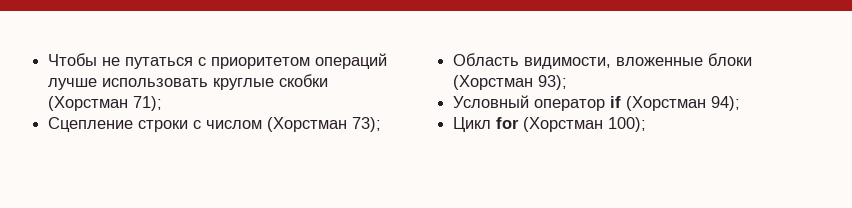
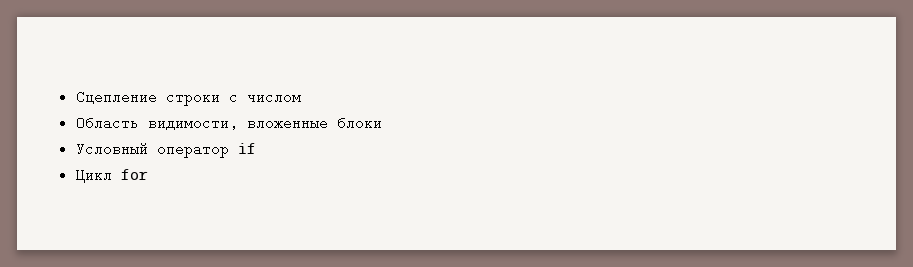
- Чтобы не путаться с приоритетом операций лучше использовать круглые скобки (Хорстман 71);
- Сцепление строки с числом (Хорстман 73);
+ Сцепление строки с числом
- Область видимости, вложенные блоки (Хорстман 93);
+ Область видимости, вложенные блоки
- Условный оператор if (Хорстман 94);
+ Условный оператор if
- Цикл for (Хорстман 100);
+ Цикл for

